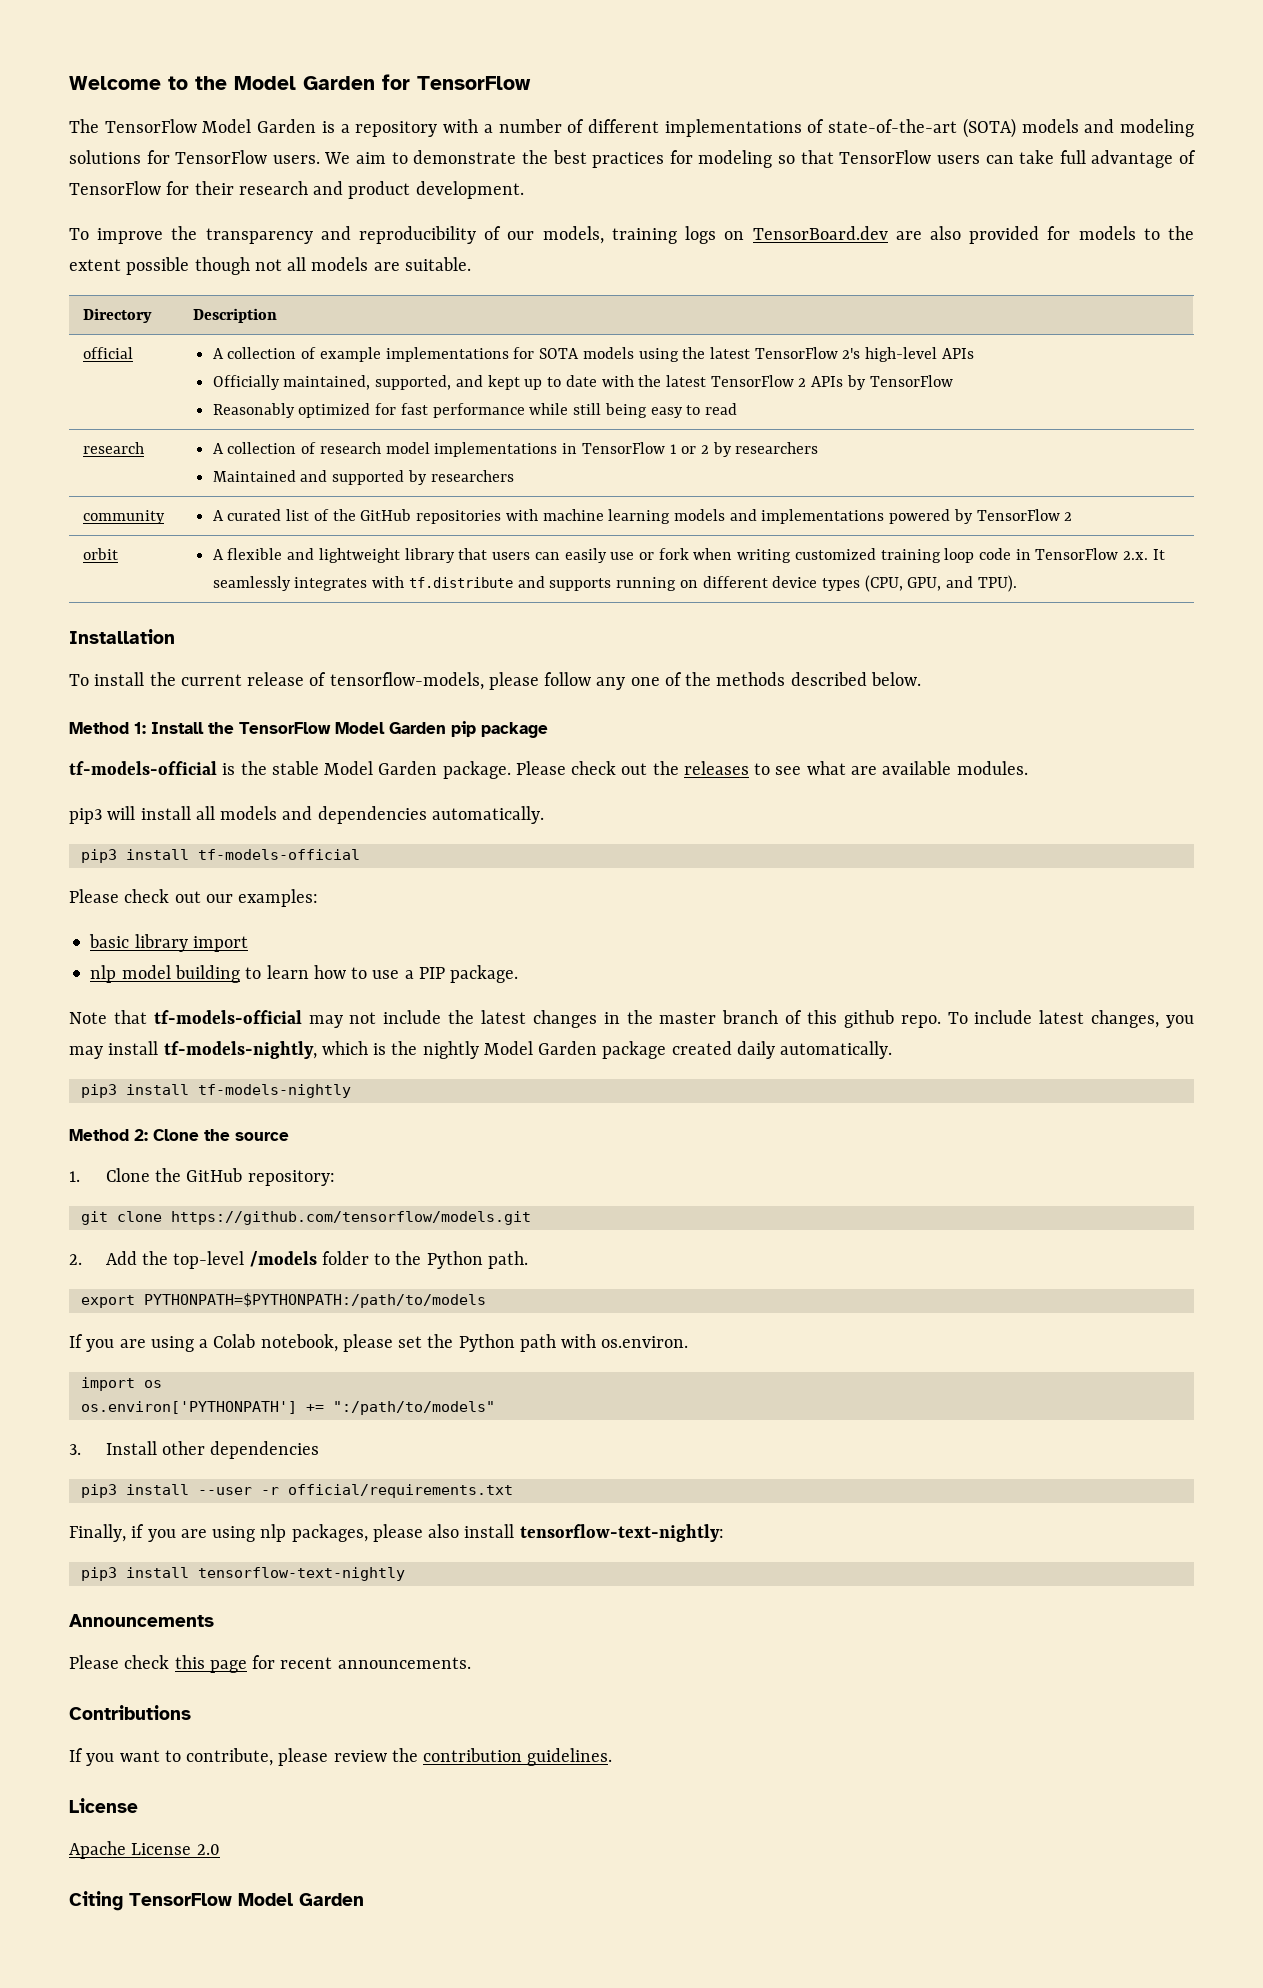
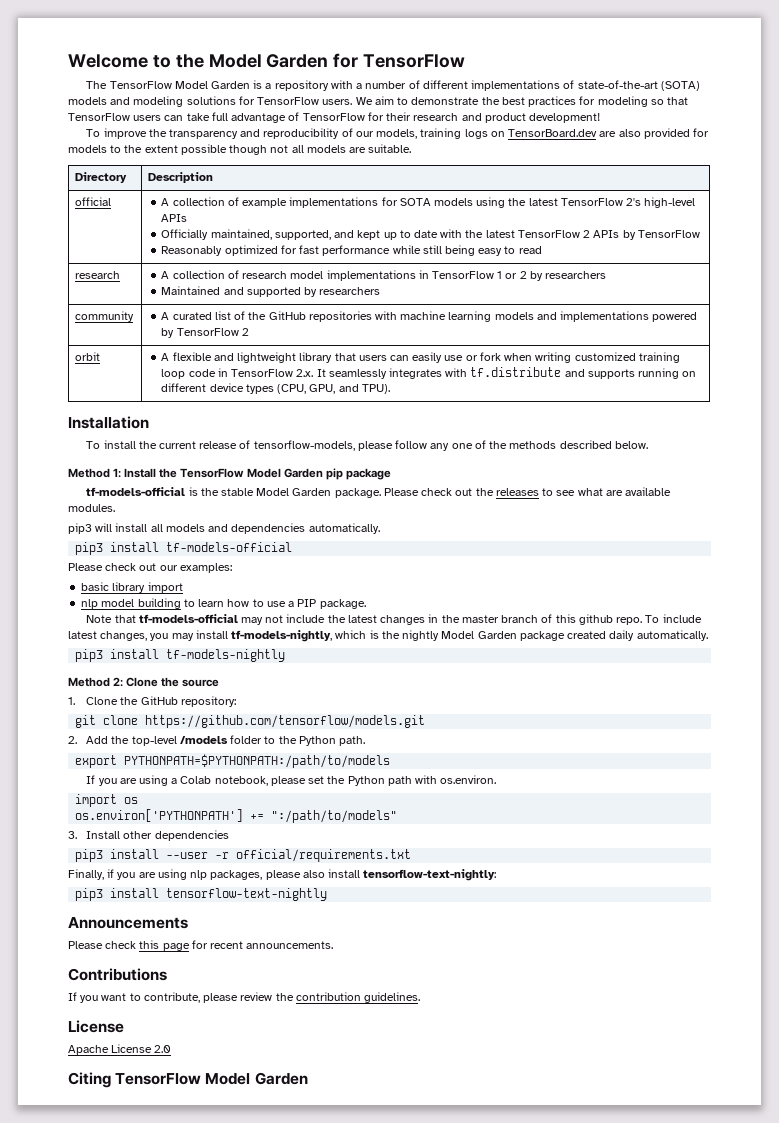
- We aim to demonstrate the best practices for modeling so that TensorFlow users can take full advantage of TensorFlow for their research and product development.
+ We aim to demonstrate the best practices for modeling so that TensorFlow users can take full advantage of TensorFlow for their research and product development!

